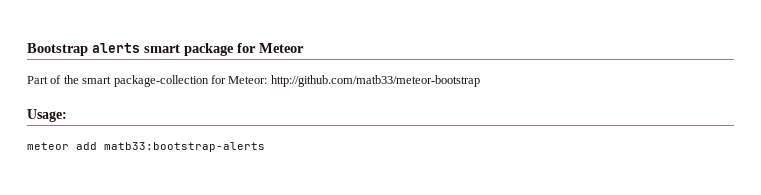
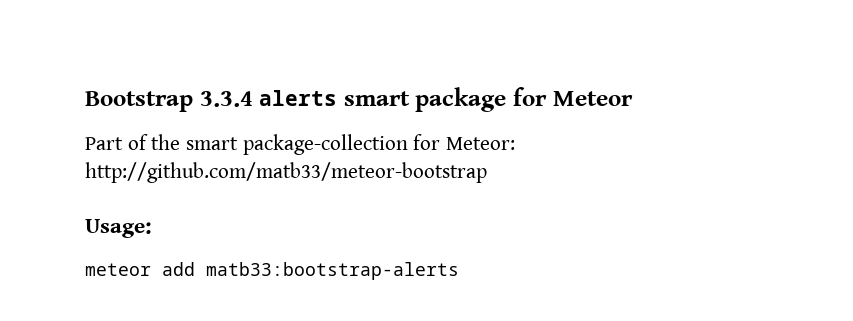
- Bootstrap alerts smart package for Meteor
+ Bootstrap 3.3.4 alerts smart package for Meteor

